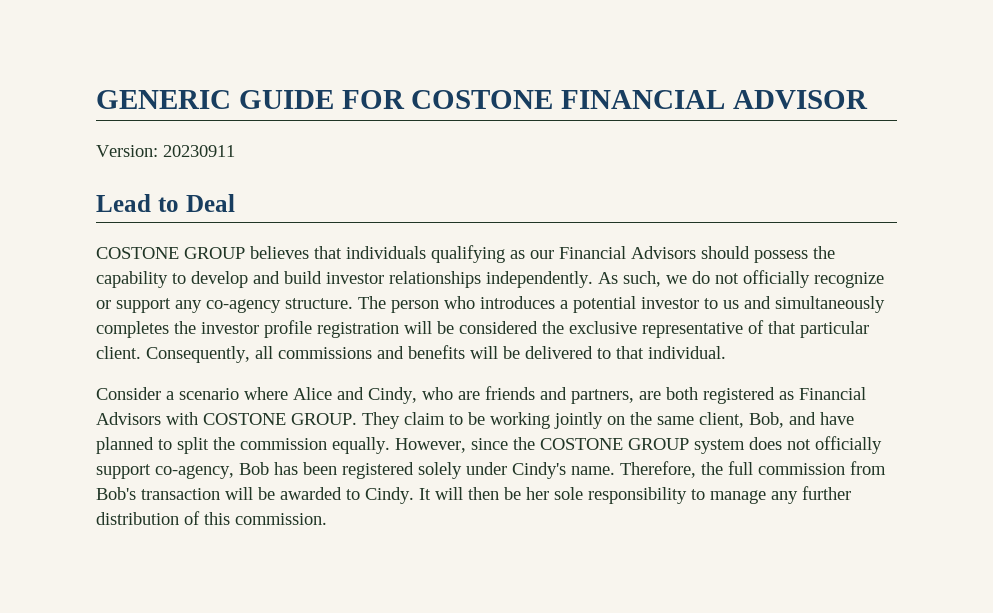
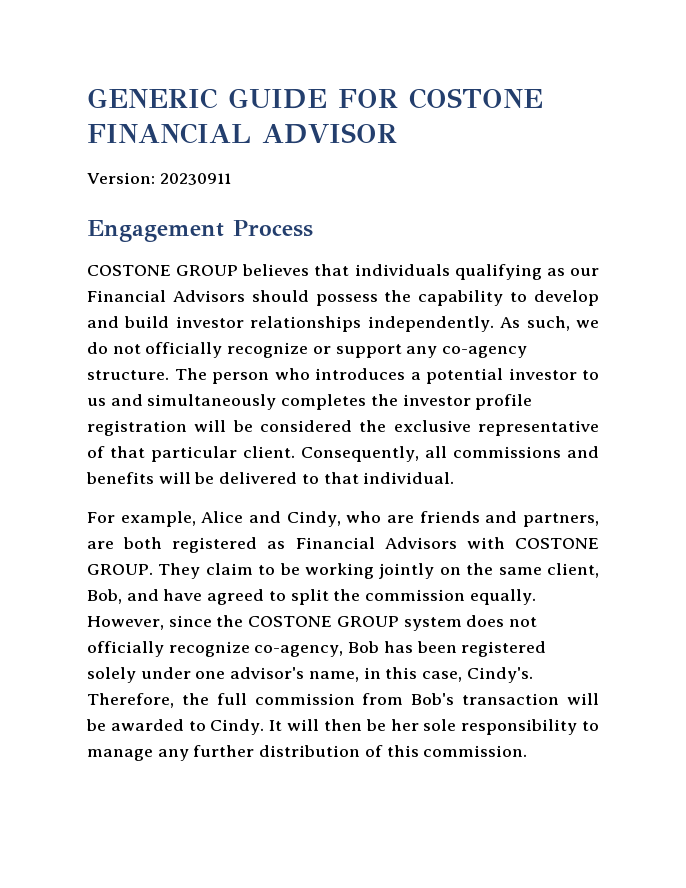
- Lead to Deal
+ Engagement Process
- Consider a scenario where Alice and Cindy, who are friends and partners, are both registered as Financial Advisors with COSTONE GROUP.
+ For example, Alice and Cindy, who are friends and partners, are both registered as Financial Advisors with COSTONE GROUP.
- They claim to be working jointly on the same client, Bob, and have planned to split the commission equally.
+ They claim to be working jointly on the same client, Bob, and have agreed to split the commission equally.
- However, since the COSTONE GROUP system does not officially support co-agency, Bob has been registered solely under Cindy's name.
+ However, since the COSTONE GROUP system does not officially recognize co-agency, Bob has been registered solely under one advisor's name, in this case, Cindy's.

